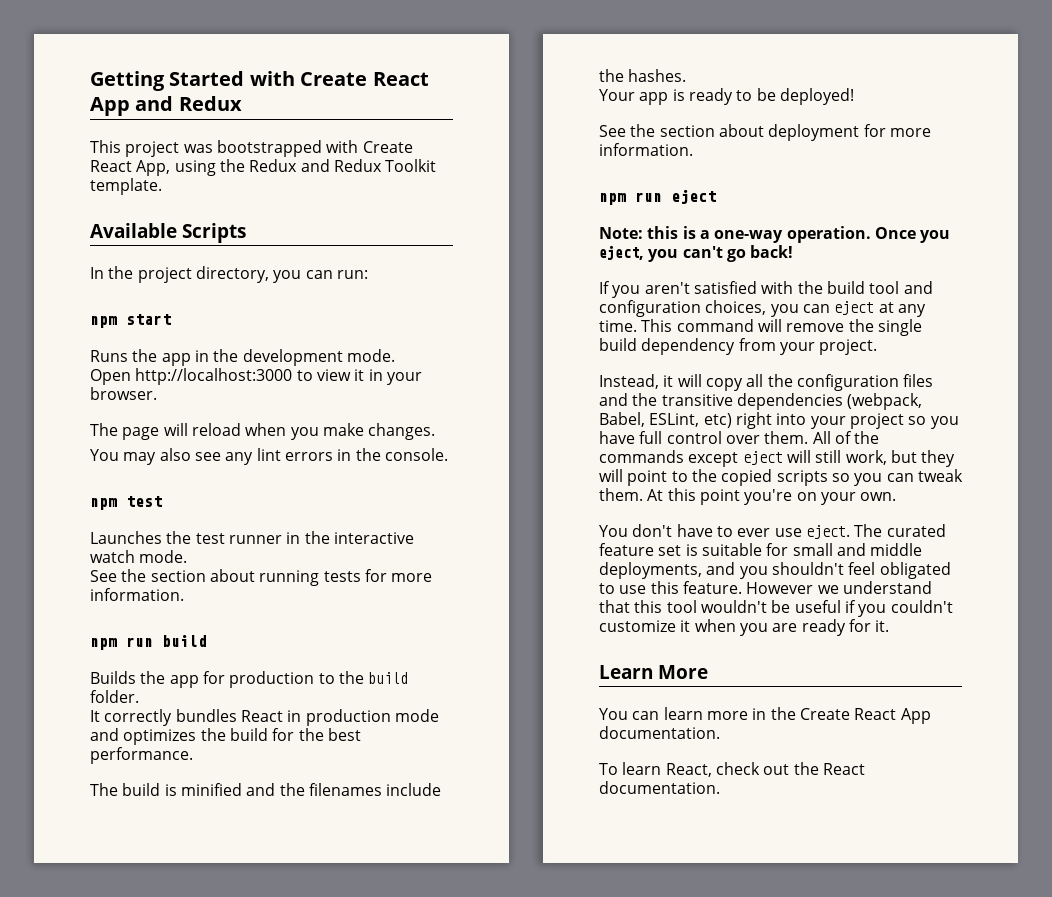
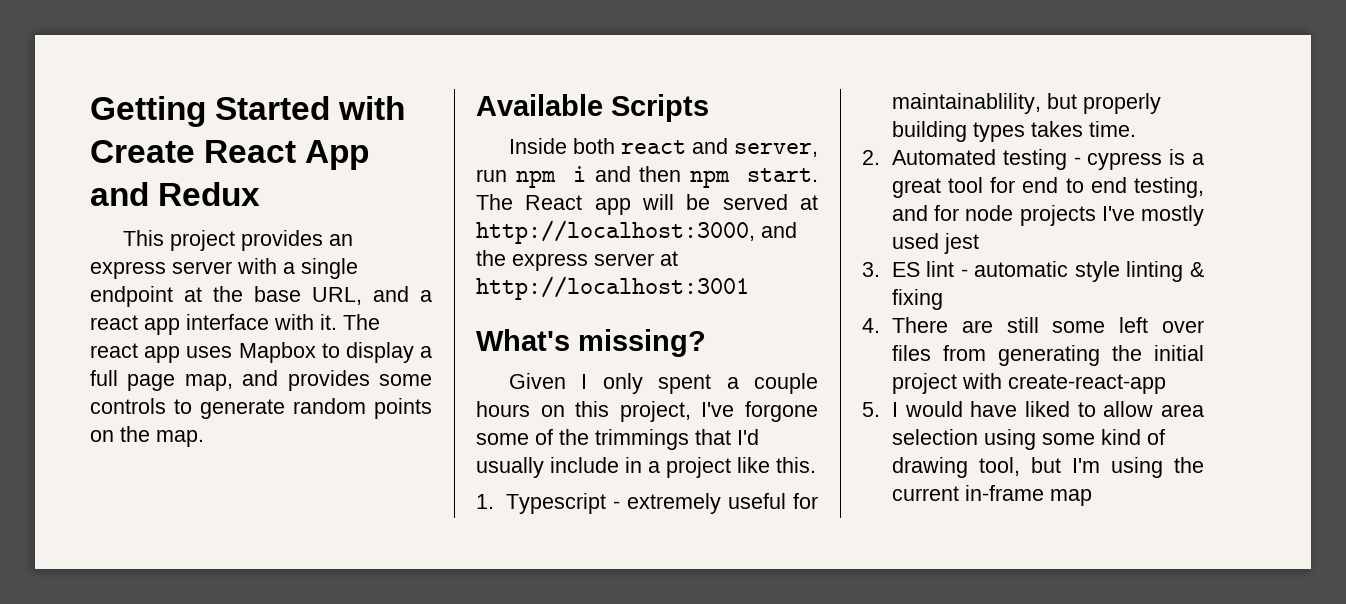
- This project was bootstrapped with Create React App, using the Redux and Redux Toolkit template.
+ This project provides an express server with a single endpoint at the base URL, and a react app interface with it. The react app uses Mapbox to display a full page map, and provides some controls to generate random points on the map.
  Available Scripts
- In the project directory, you can run:
- npm start
- Runs the app in the development mode.
- Open http://localhost:3000 to view it in your browser.
- The page will reload when you make changes.
- You may also see any lint errors in the console.
- npm test
- Launches the test runner in the interactive watch mode.
- See the section about running tests for more information.
- npm run build
- Builds the app for production to the build folder.
- It correctly bundles React in production mode and optimizes the build for the best performance.
- The build is minified and the filenames include the hashes.
- Your app is ready to be deployed!
- See the section about deployment for more information.
- npm run eject
- Note: this is a one-way operation. Once you eject, you can't go back!
- If you aren't satisfied with the build tool and configuration choices, you can eject at any time. This command will remove the single build dependency from your project.
- Instead, it will copy all the configuration files and the transitive dependencies (webpack, Babel, ESLint, etc) right into your project so you have full control over them. All of the commands except eject will still work, but they will point to the copied scripts so you can tweak them. At this point you're on your own.
- You don't have to ever use eject. The curated feature set is suitable for small and middle deployments, and you shouldn't feel obligated to use this feature. However we understand that this tool wouldn't be useful if you couldn't customize it when you are ready for it.
- Learn More
- You can learn more in the Create React App documentation.
- To learn React, check out the React documentation.
+ Inside both react and server, run npm i and then npm start. The React app will be served at http://localhost:3000, and the express server at http://localhost:3001
+ What's missing?
+ Given I only spent a couple hours on this project, I've forgone some of the trimmings that I'd usually include in a project like this.
+ 1. Typescript - extremely useful for maintainablility, but properly building types takes time.
+ 2. Automated testing - cypress is a great tool for end to end testing, and for node projects I've mostly used jest
+ 3. ES lint - automatic style linting & fixing
+ 4. There are still some left over files from generating the initial project with create-react-app
+ 5. I would have liked to allow area selection using some kind of drawing tool, but I'm using the current in-frame map

